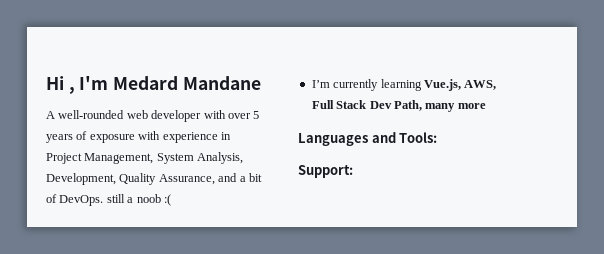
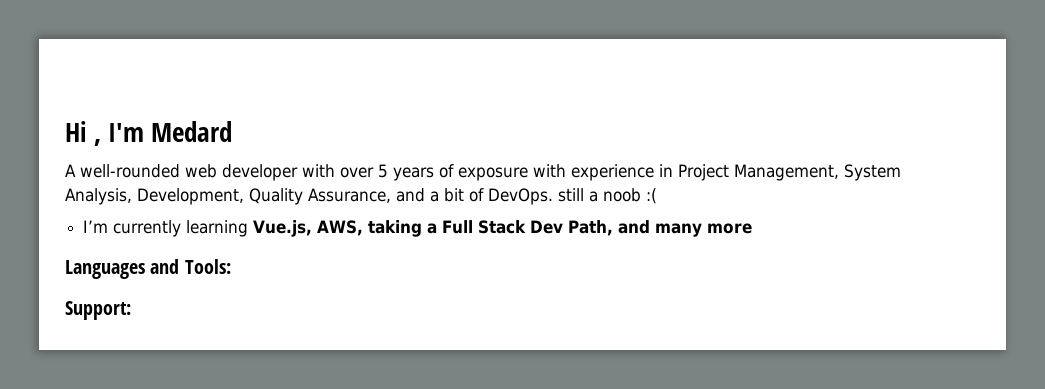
- Hi , I'm Medard Mandane
+ Hi , I'm Medard
- I’m currently learning Vue.js, AWS, Full Stack Dev Path, many more
+ I’m currently learning Vue.js, AWS, taking a Full Stack Dev Path, and many more

